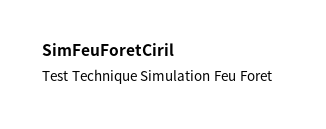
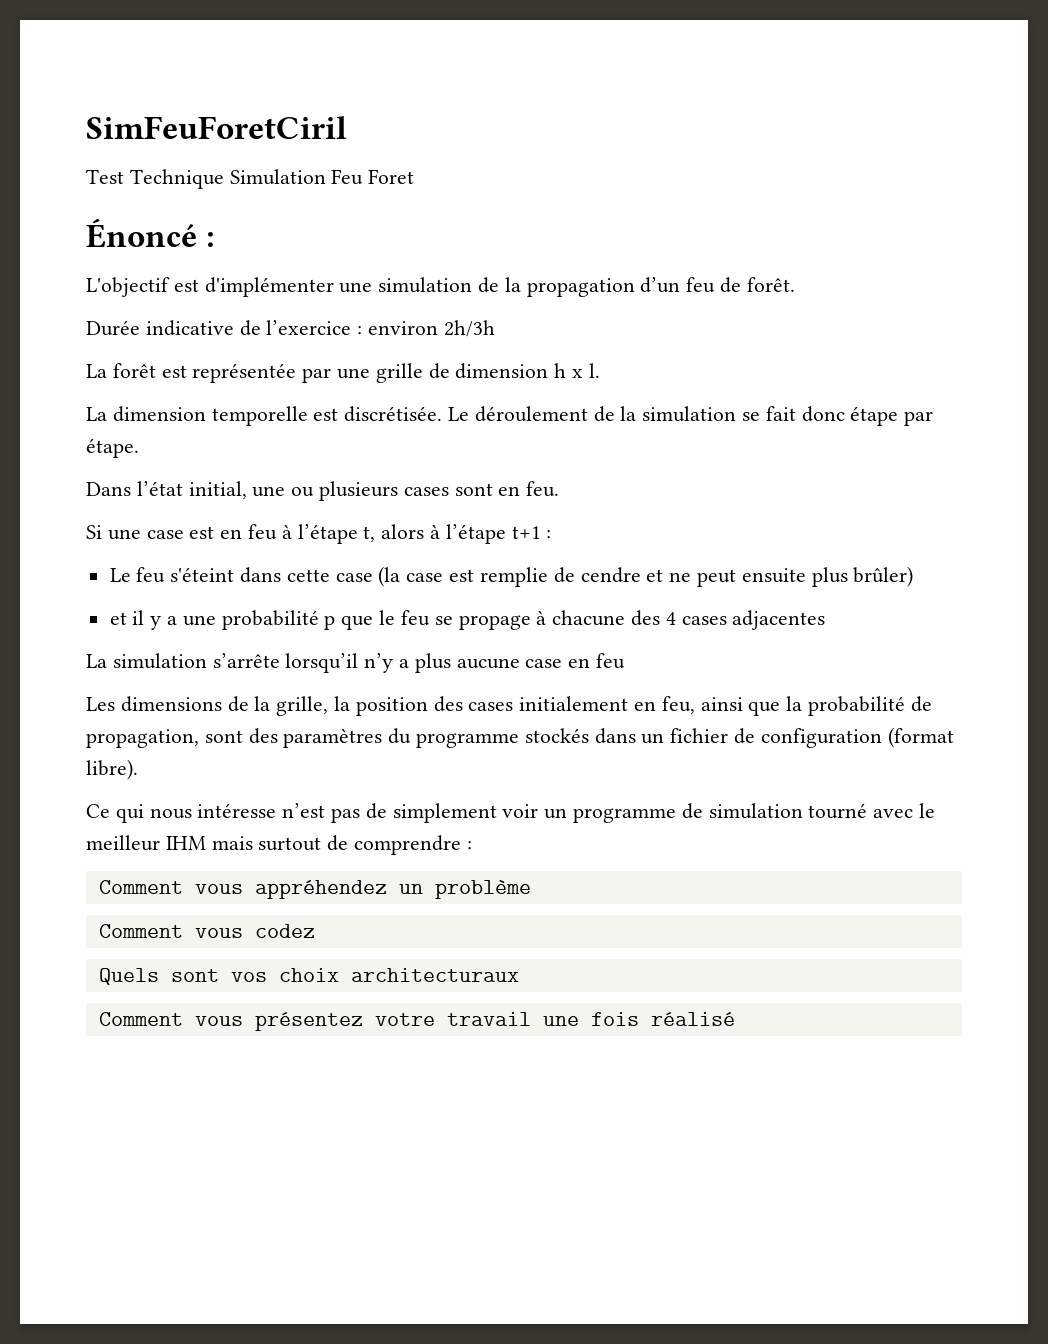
+ Énoncé :
+ L'objectif est d'implémenter une simulation de la propagation d’un feu de forêt.
+ Durée indicative de l’exercice : environ 2h/3h
+ La forêt est représentée par une grille de dimension h x l.
+ La dimension temporelle est discrétisée. Le déroulement de la simulation se fait donc étape par étape.
+ Dans l’état initial, une ou plusieurs cases sont en feu.
+ Si une case est en feu à l’étape t, alors à l’étape t+1 :
+ Le feu s'éteint dans cette case (la case est remplie de cendre et ne peut ensuite plus brûler)
+ et il y a une probabilité p que le feu se propage à chacune des 4 cases adjacentes
+ La simulation s’arrête lorsqu’il n’y a plus aucune case en feu
+ Les dimensions de la grille, la position des cases initialement en feu, ainsi que la probabilité de propagation, sont des paramètres du programme stockés dans un fichier de configuration (format libre).
+ Ce qui nous intéresse n’est pas de simplement voir un programme de simulation tourné avec le meilleur IHM mais surtout de comprendre :
+ Comment vous appréhendez un problème
+ Comment vous codez
+ Quels sont vos choix architecturaux
+ Comment vous présentez votre travail une fois réalisé

